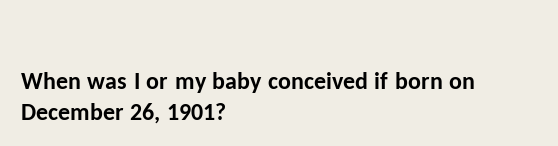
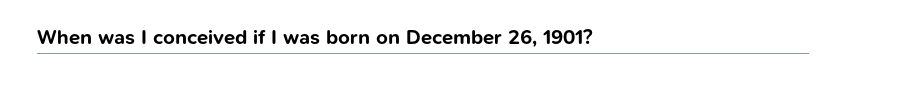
- When was I or my baby conceived if born on December 26, 1901?
+ When was I conceived if I was born on December 26, 1901?

